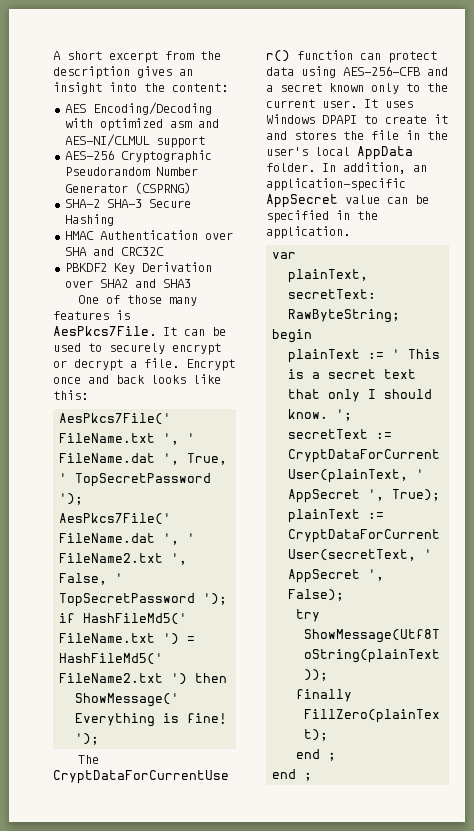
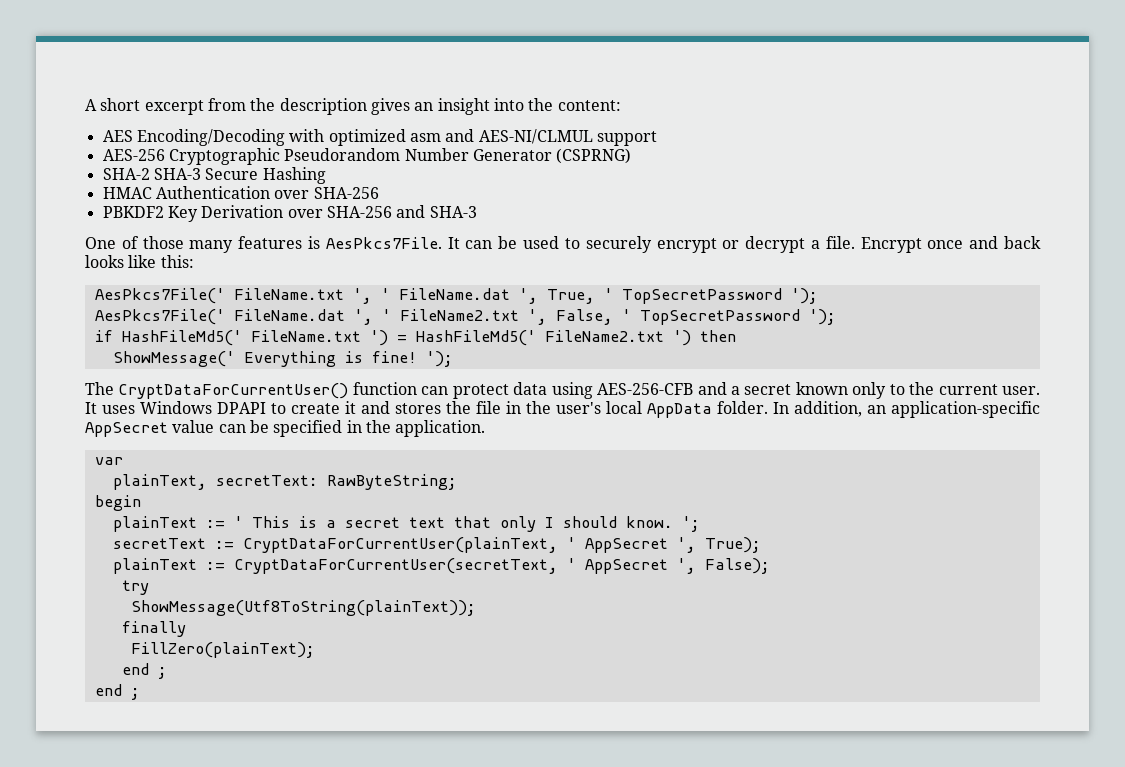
- HMAC Authentication over SHA and CRC32C
+ HMAC Authentication over SHA-256
- PBKDF2 Key Derivation over SHA2 and SHA3
+ PBKDF2 Key Derivation over SHA-256 and SHA-3

